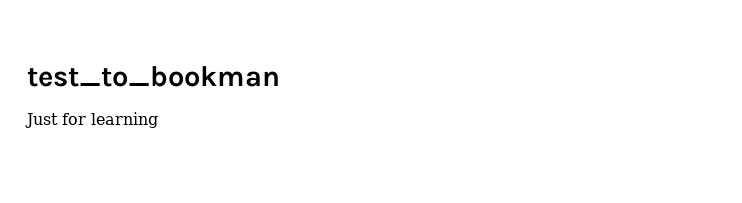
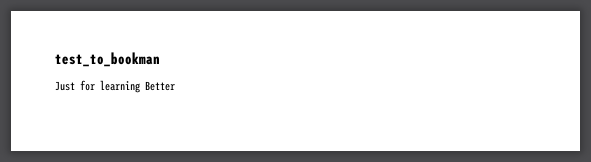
- Just for learning
+ Just for learning Better

